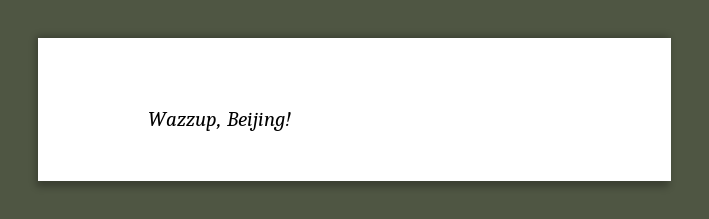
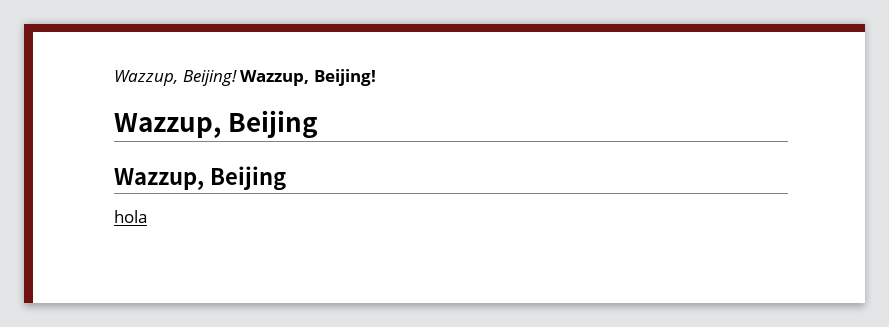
- Wazzup, Beijing!
+ Wazzup, Beijing! Wazzup, Beijing!
+ Wazzup, Beijing
+ Wazzup, Beijing
+ hola

